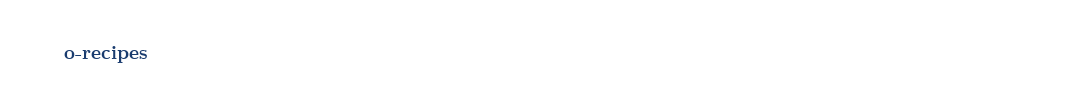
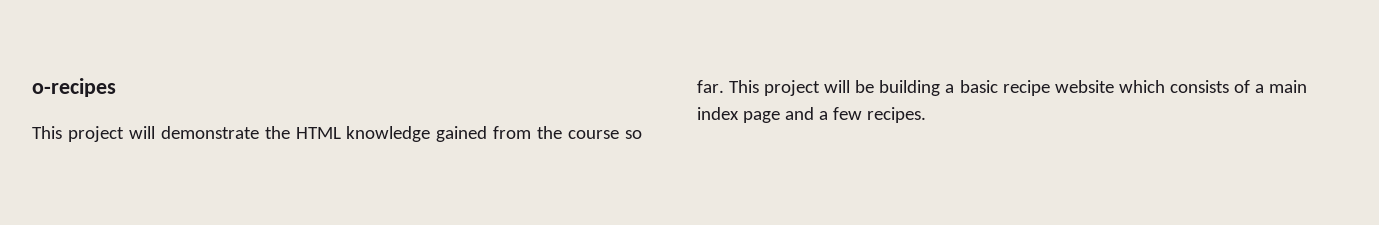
+ This project will demonstrate the HTML knowledge gained from the course so far. This project will be building a basic recipe website which consists of a main index page and a few recipes.

